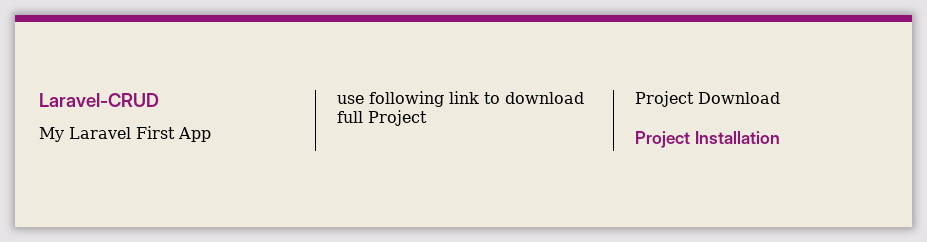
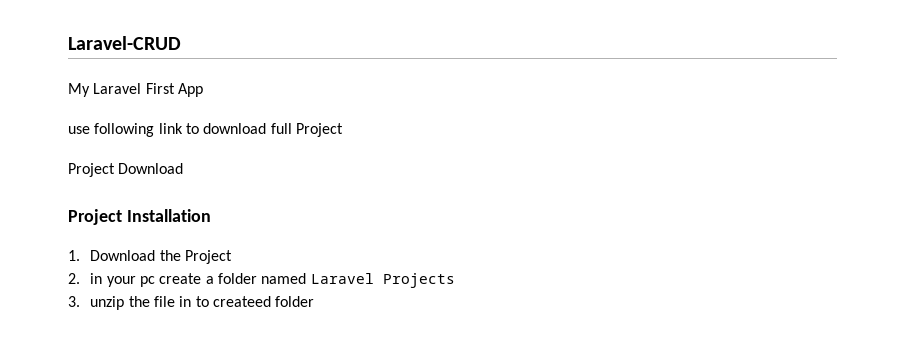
+ 1. Download the Project
+ 2. in your pc create a folder named Laravel Projects
+ 3. unzip the file in to createed folder

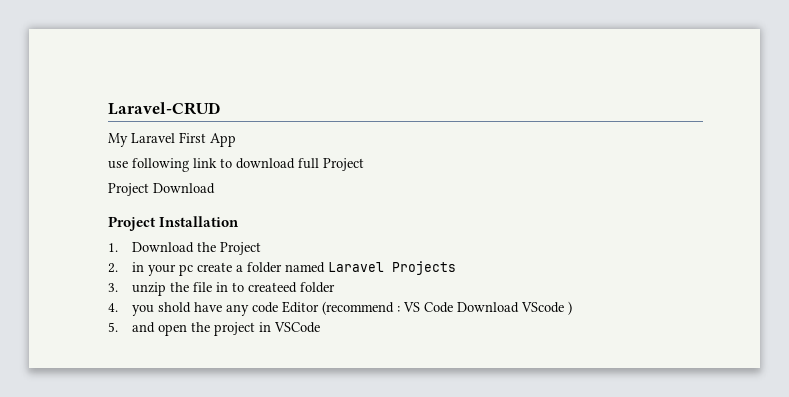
+ 4. you shold have any code Editor (recommend : VS Code Download VScode )
+ 5. and open the project in VSCode

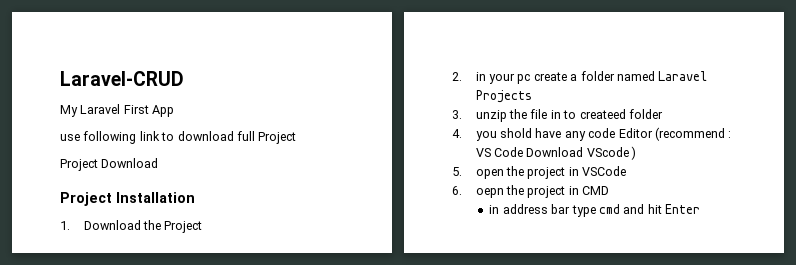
- 5. and open the project in VSCode
+ 5. open the project in VSCode
+ 6. oepn the project in CMD
+ in address bar type cmd and hit Enter

